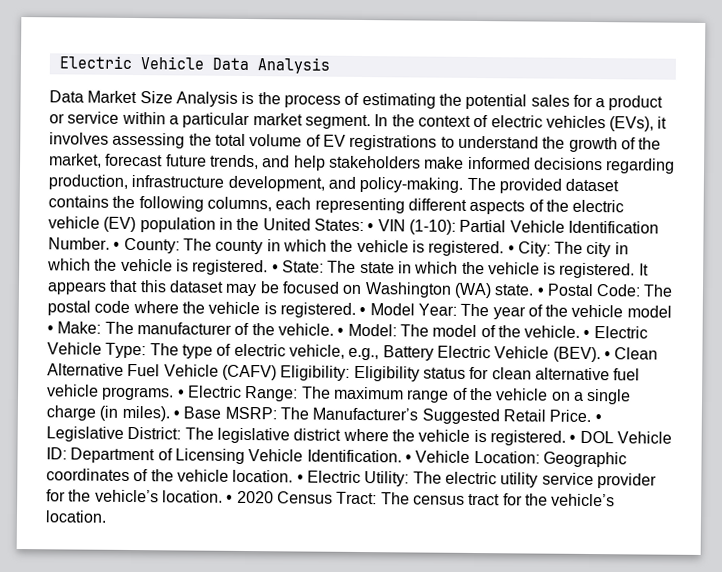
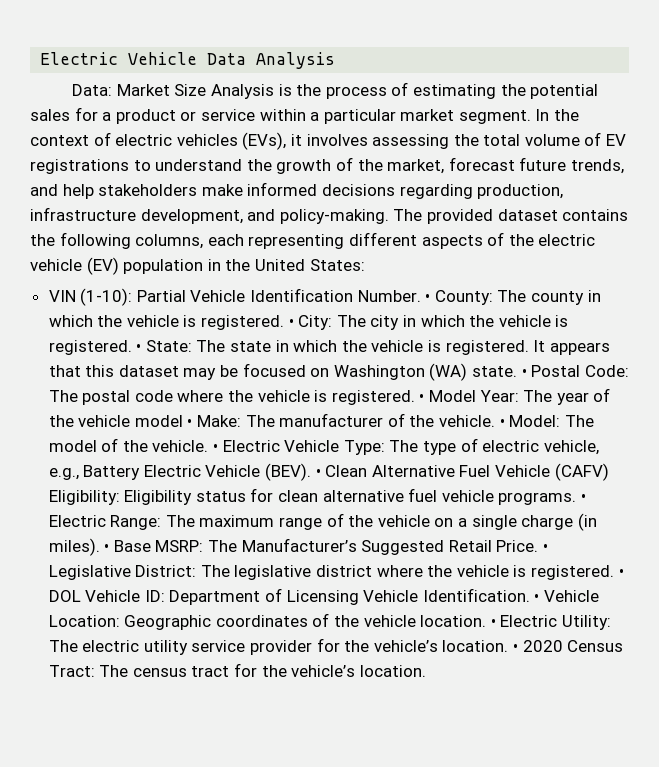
- Data Market Size Analysis is the process of estimating the potential sales for a product or service within a particular market segment.
+ Data: Market Size Analysis is the process of estimating the potential sales for a product or service within a particular market segment.
- The provided dataset contains the following columns, each representing different aspects of the electric vehicle (EV) population in the United States: • VIN (1-10): Partial Vehicle Identification Number.
+ The provided dataset contains the following columns, each representing different aspects of the electric vehicle (EV) population in the United States:
+ VIN (1-10): Partial Vehicle Identification Number.

